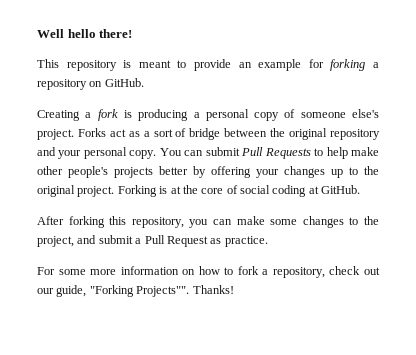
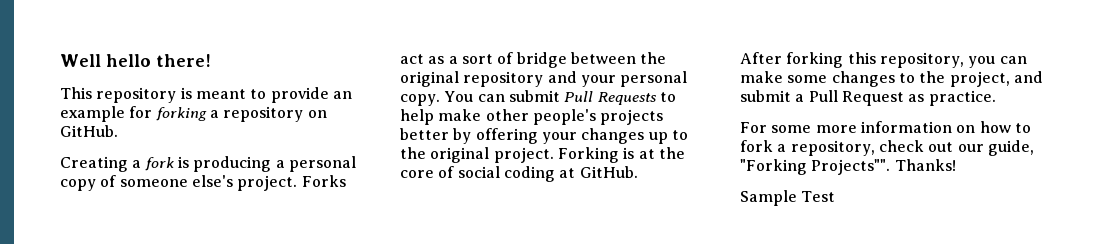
+ Sample Test

